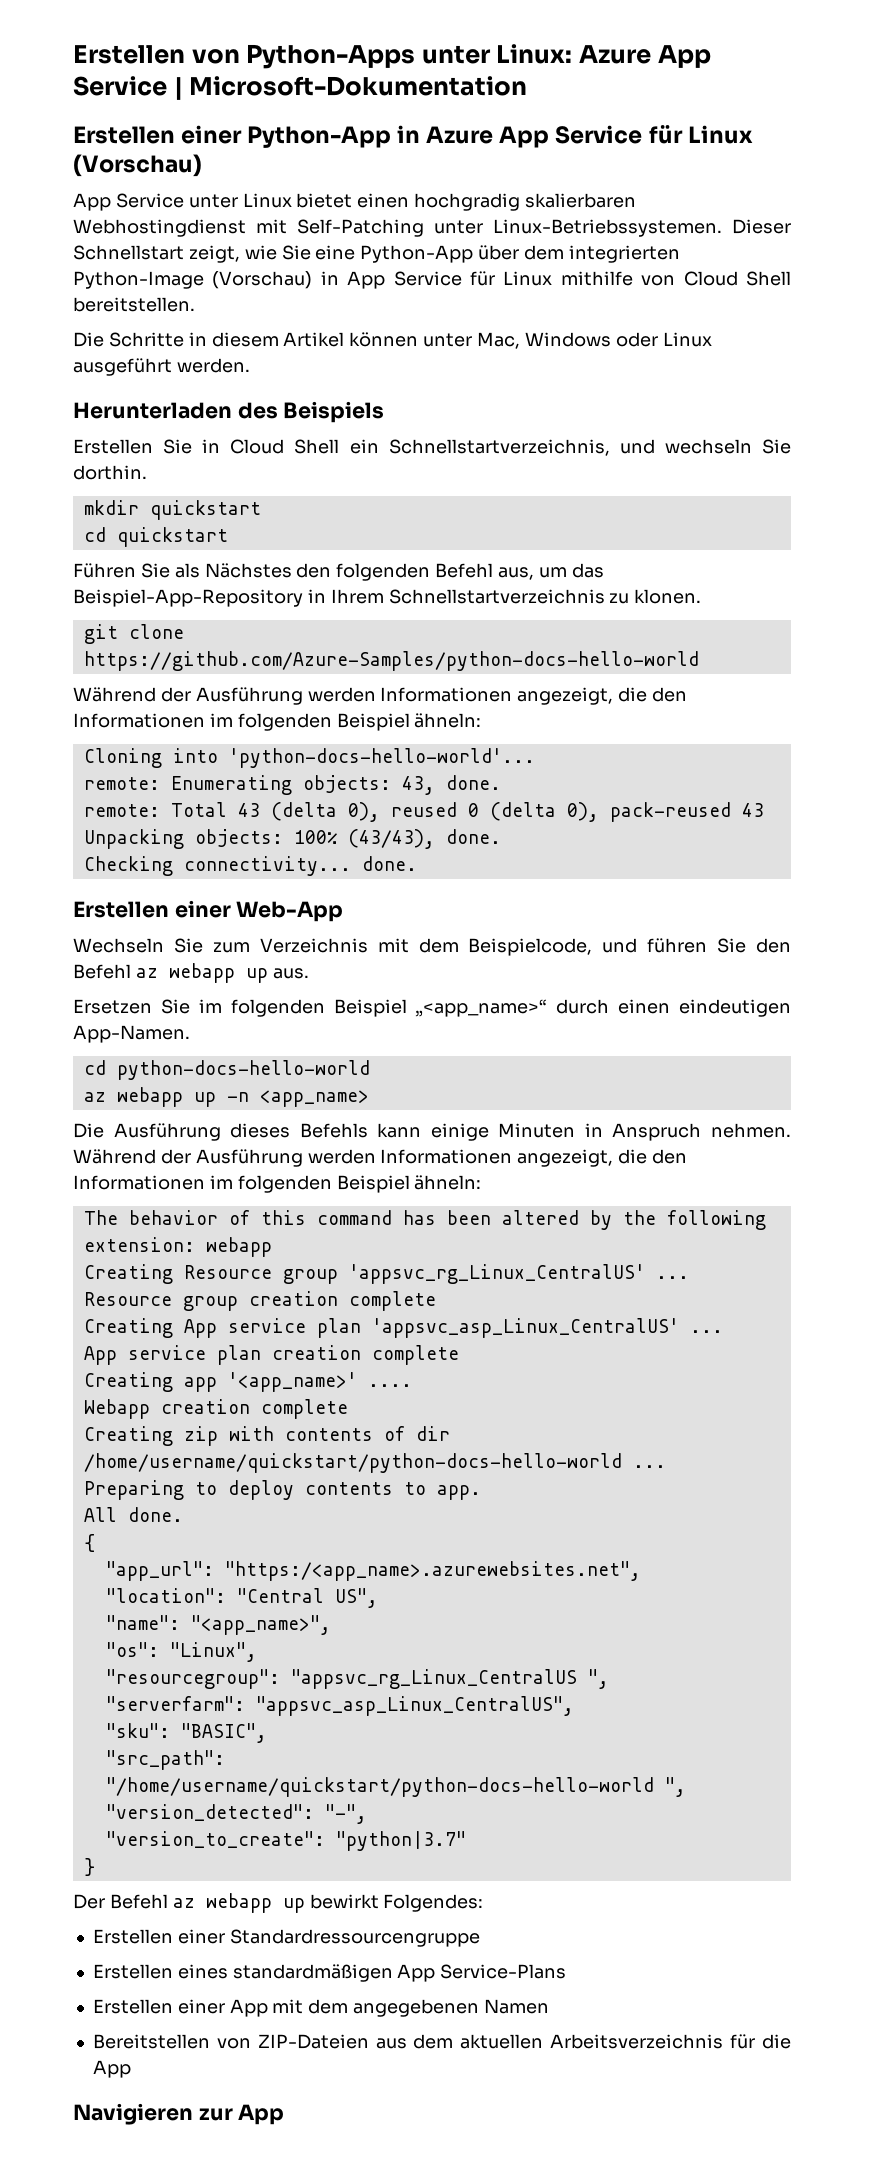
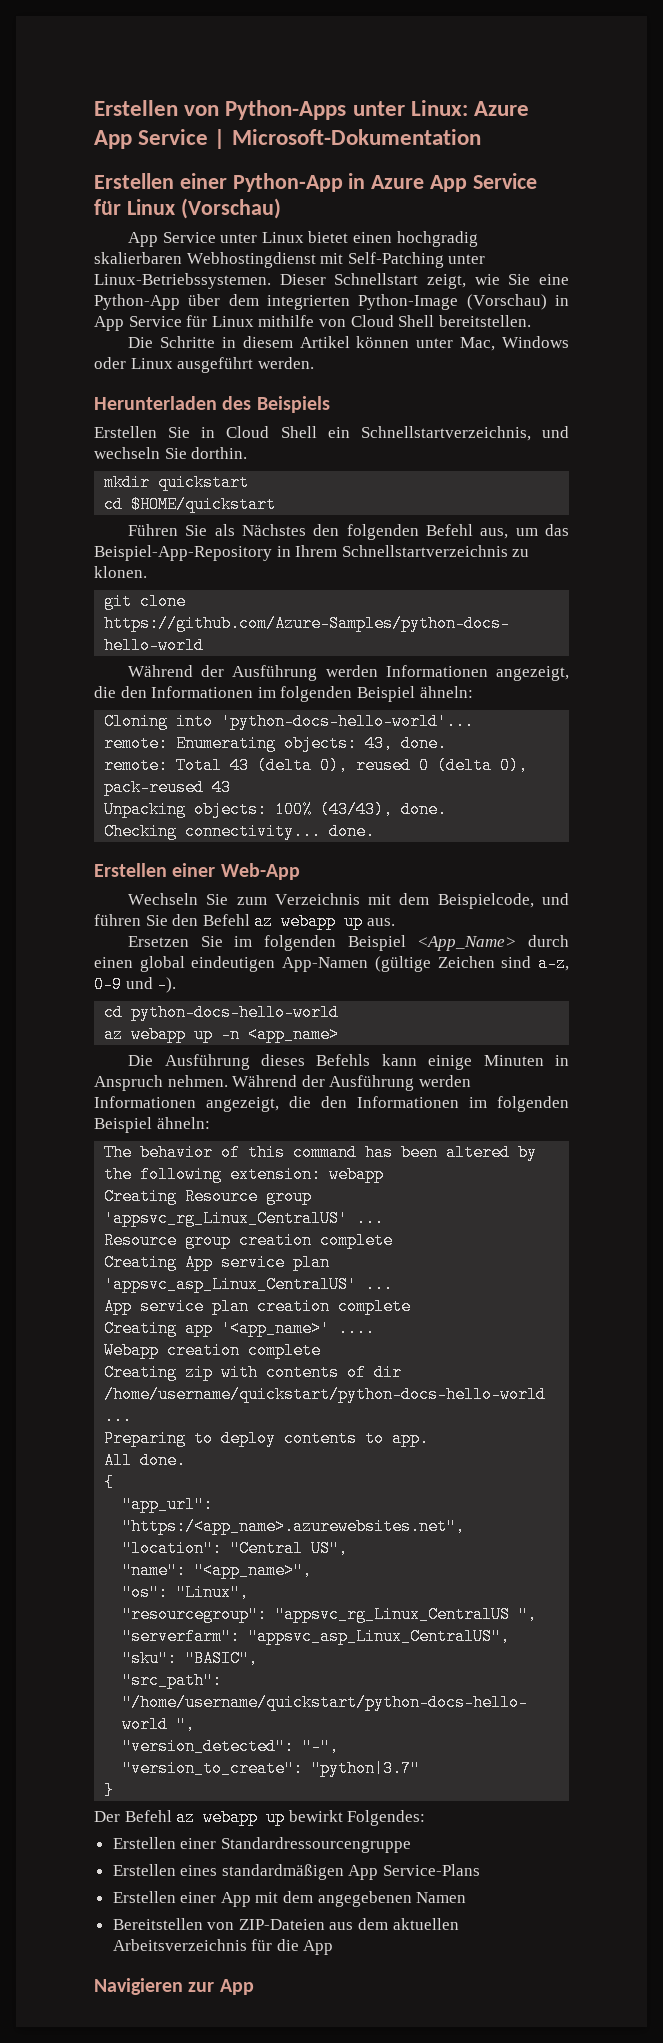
- cd quickstart
+ cd $HOME/quickstart
- Ersetzen Sie im folgenden Beispiel „<app_name>“ durch einen eindeutigen App-Namen.
+ Ersetzen Sie im folgenden Beispiel <App_Name> durch einen global eindeutigen App-Namen (gültige Zeichen sind a-z, 0-9 und -).

